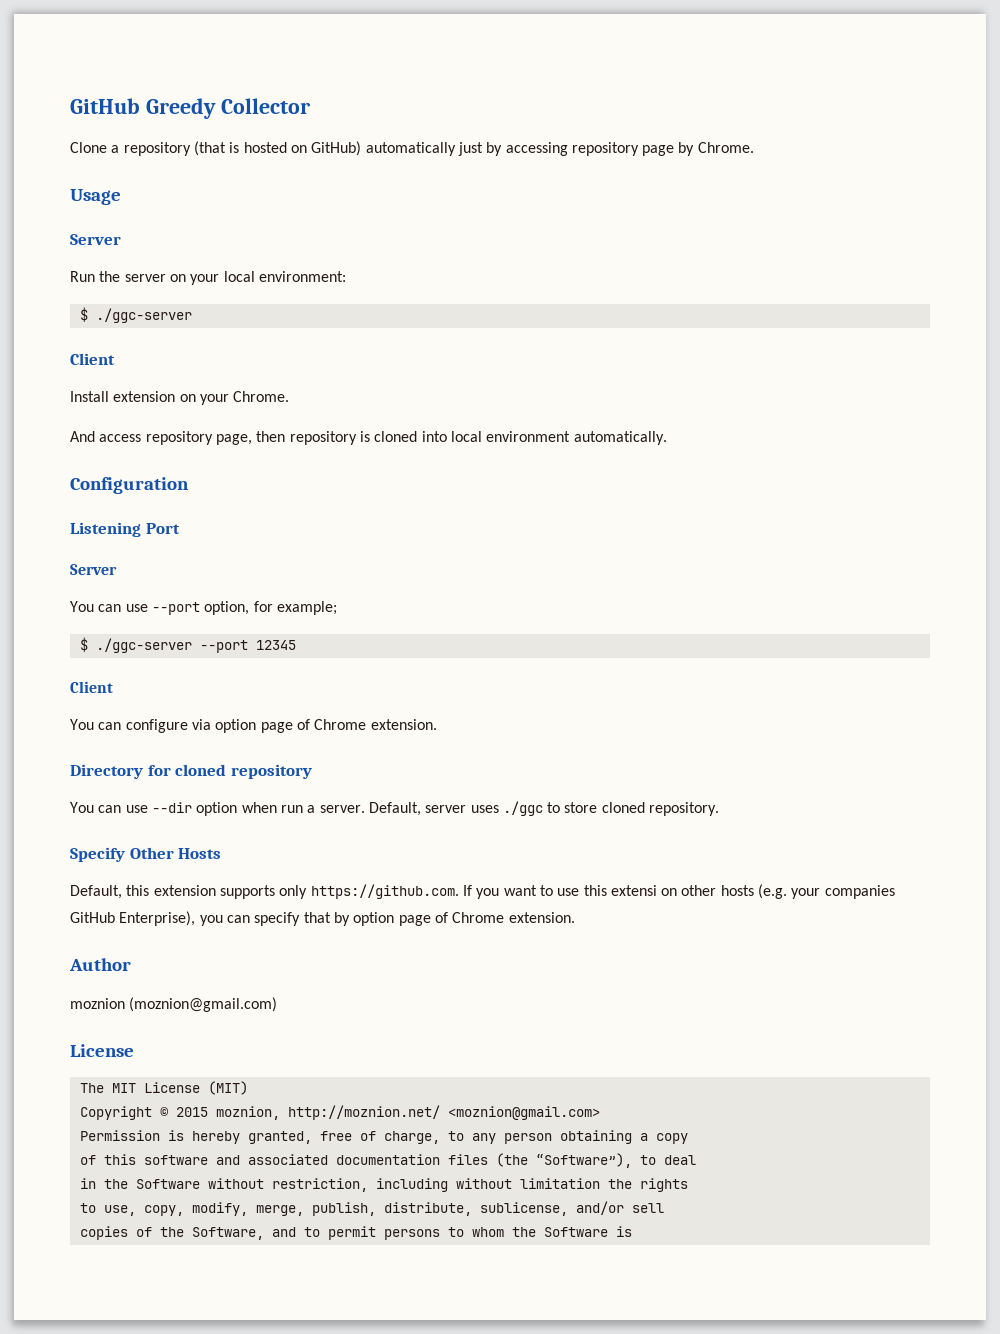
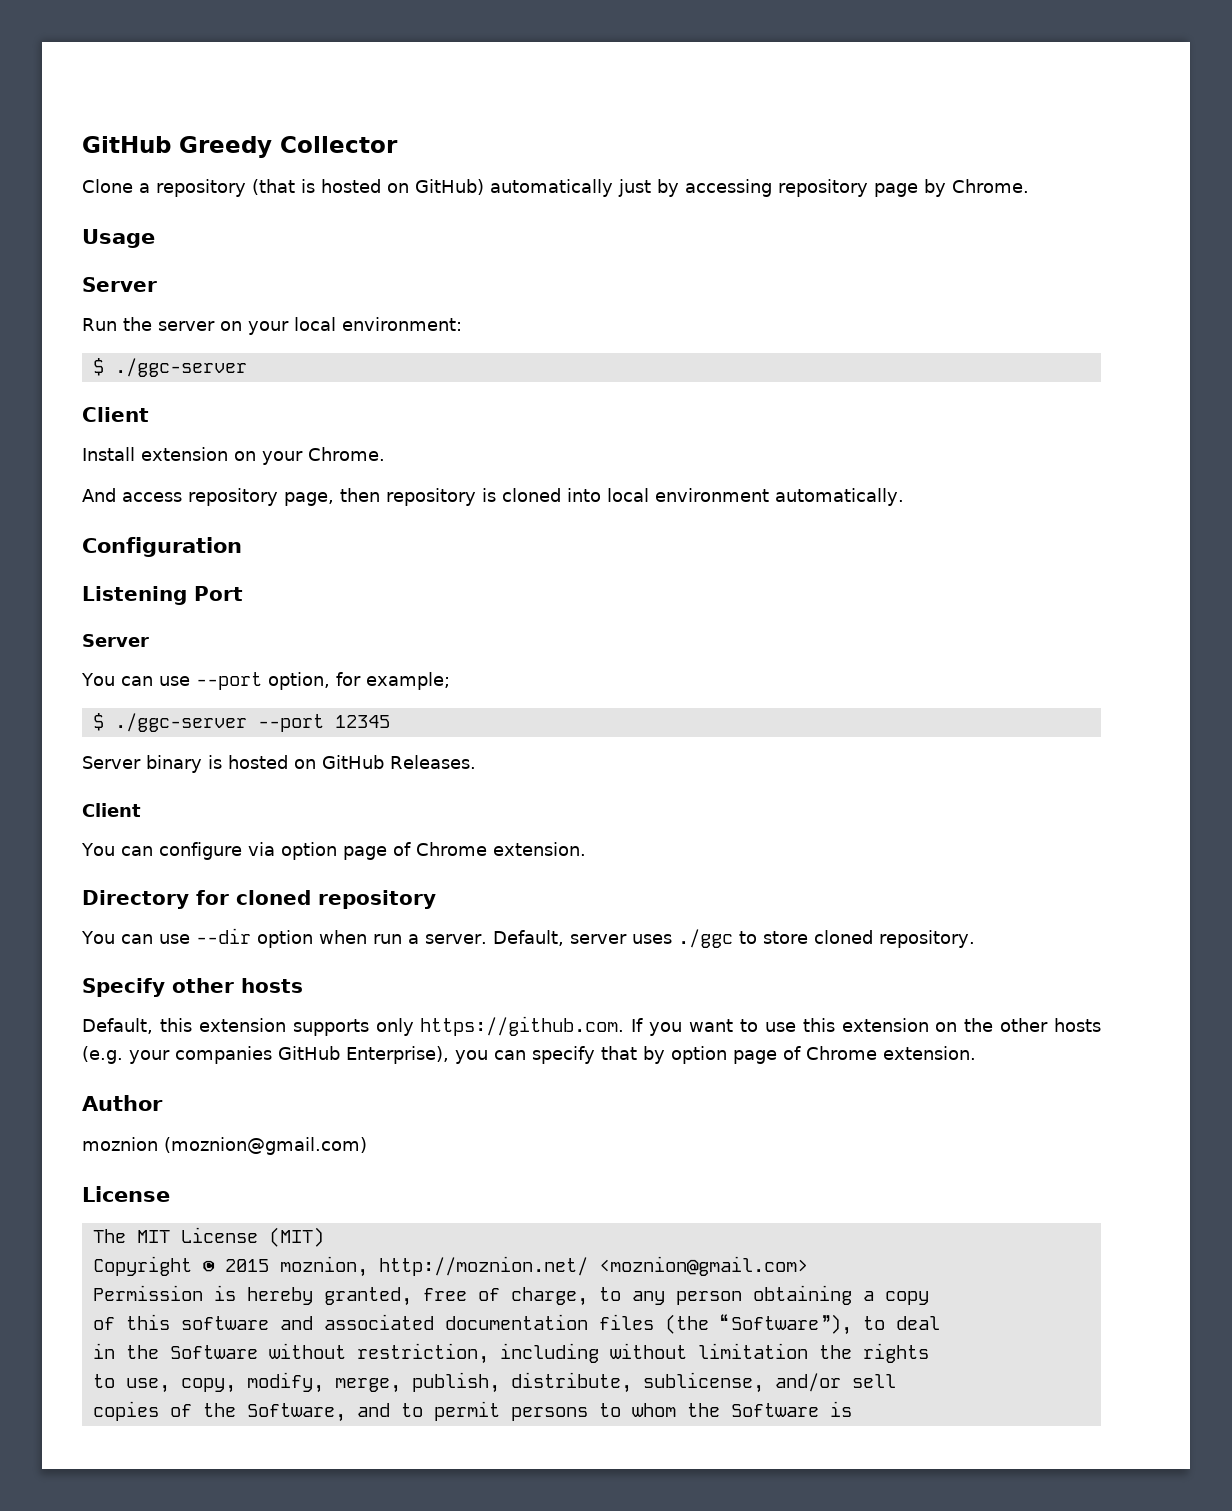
+ Server binary is hosted on GitHub Releases.
- Specify Other Hosts
+ Specify other hosts
- Default, this extension supports only https://github.com. If you want to use this extensi on other hosts (e.g. your companies GitHub Enterprise), you can specify that by option page of Chrome extension.
+ Default, this extension supports only https://github.com. If you want to use this extension on the other hosts (e.g. your companies GitHub Enterprise), you can specify that by option page of Chrome extension.

